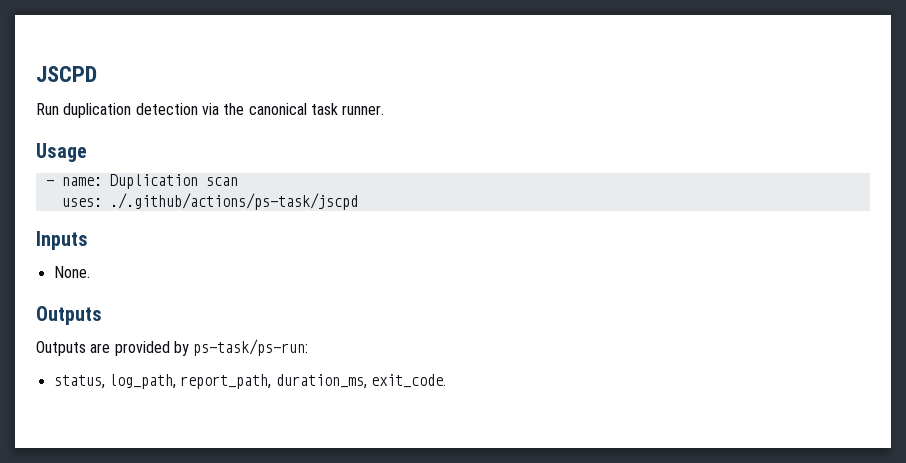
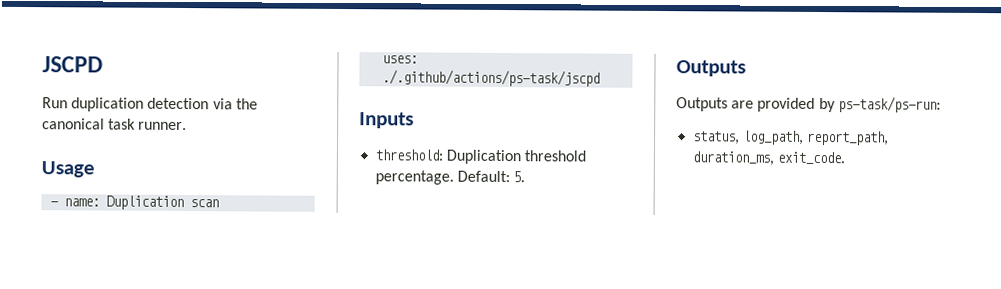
- None.
+ threshold: Duplication threshold percentage. Default: 5.

